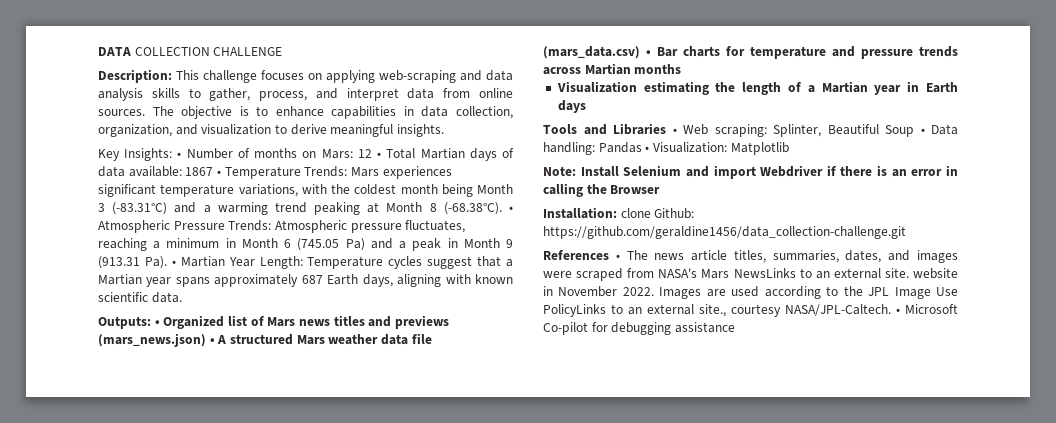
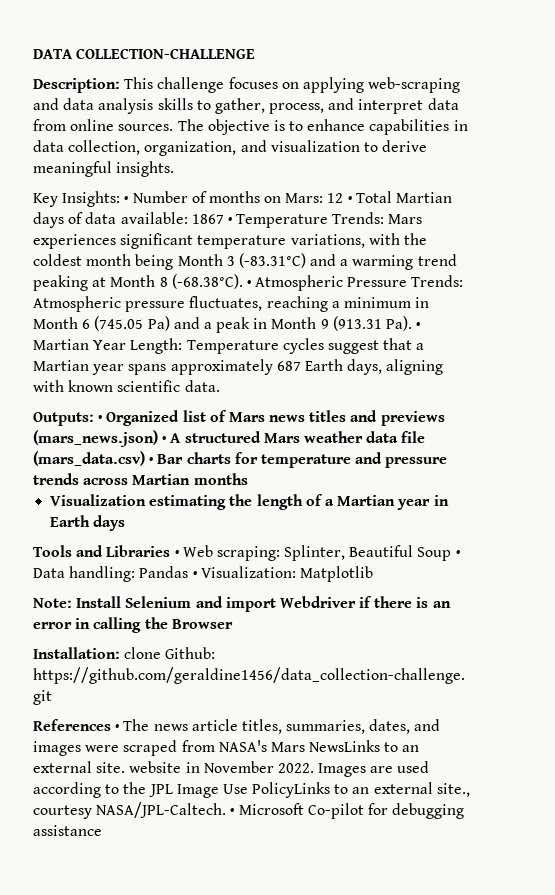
- DATA COLLECTION CHALLENGE
+ DATA COLLECTION-CHALLENGE

